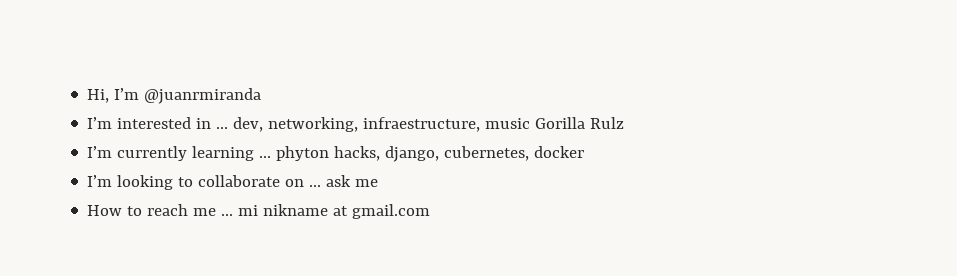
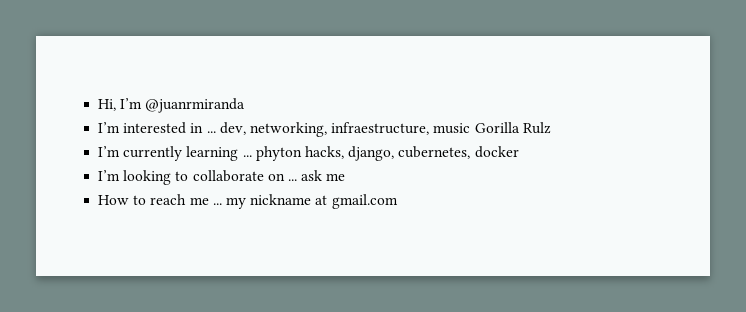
- How to reach me ... mi nikname at gmail.com
+ How to reach me ... my nickname at gmail.com

